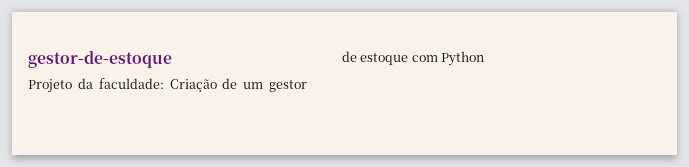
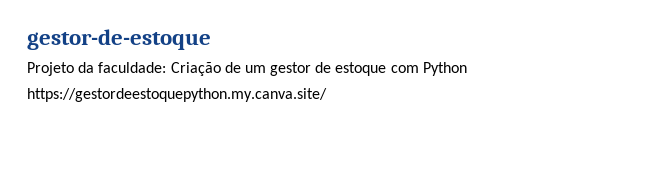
+ https://gestordeestoquepython.my.canva.site/

